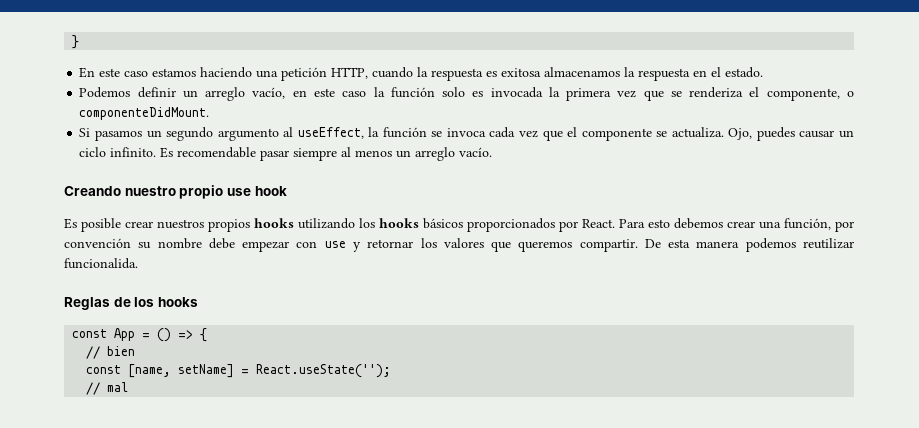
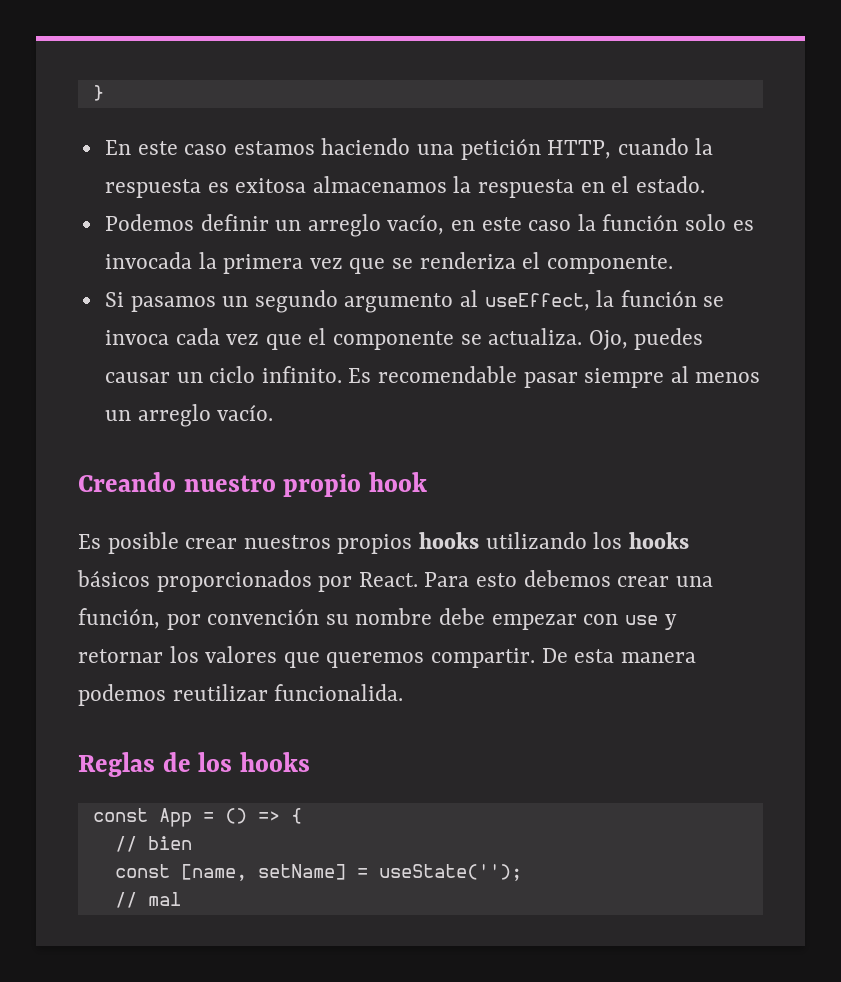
- Podemos definir un arreglo vacío, en este caso la función solo es invocada la primera vez que se renderiza el componente, o componenteDidMount.
+ Podemos definir un arreglo vacío, en este caso la función solo es invocada la primera vez que se renderiza el componente.
- Creando nuestro propio use hook
+ Creando nuestro propio hook
- const [name, setName] = React.useState('');
+ const [name, setName] = useState('');

